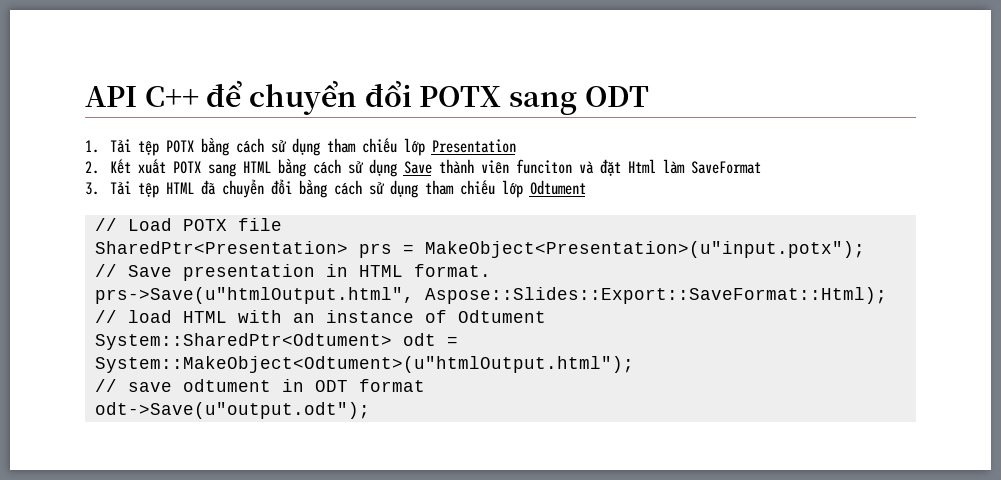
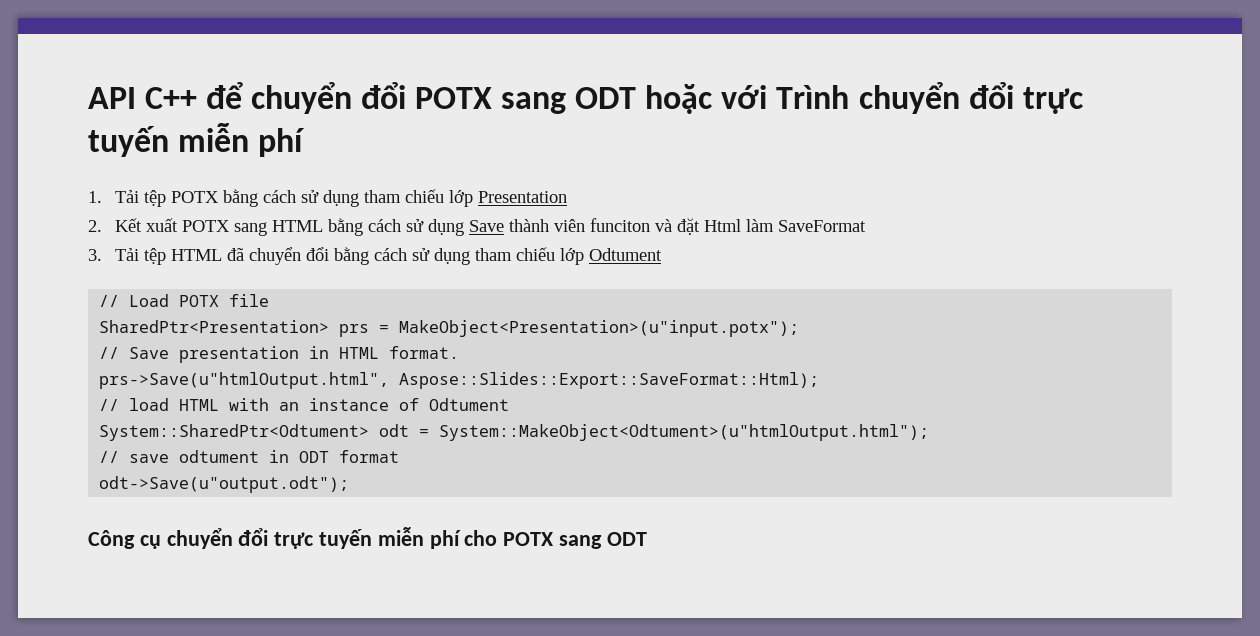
- API C++ để chuyển đổi POTX sang ODT
+ API C++ để chuyển đổi POTX sang ODT hoặc với Trình chuyển đổi trực tuyến miễn phí
+ Công cụ chuyển đổi trực tuyến miễn phí cho POTX sang ODT

